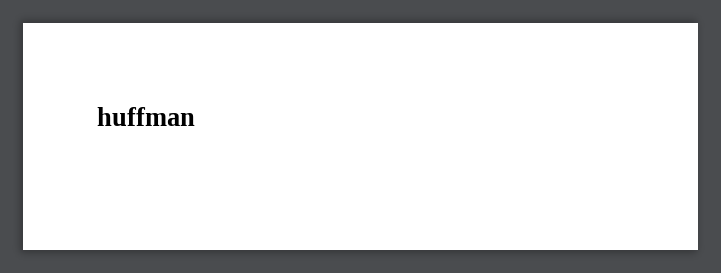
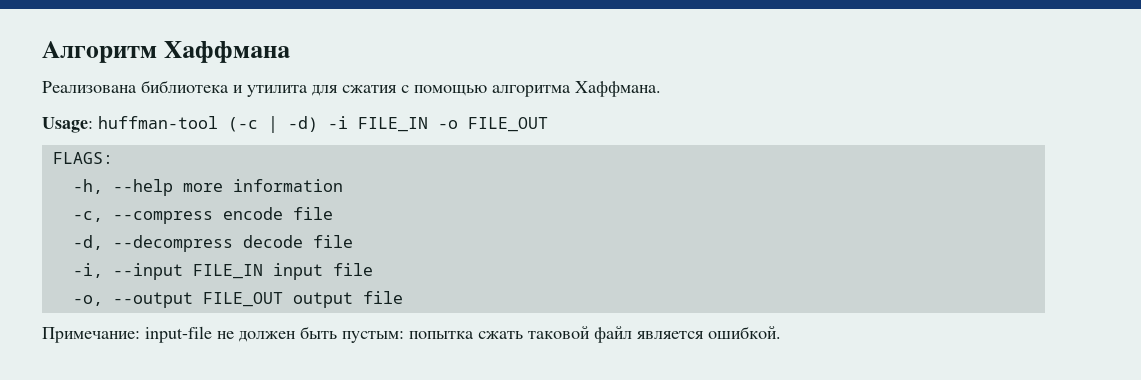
- huffman
+ Алгоритм Хаффмана
+ Реализована библиотека и утилита для сжатия с помощью алгоритма Хаффмана.
+ Usage: huffman-tool (-c | -d) -i FILE_IN -o FILE_OUT
+ FLAGS:
+ -h, --help more information
+ -c, --compress encode file
+ -d, --decompress decode file
+ -i, --input FILE_IN input file
+ -o, --output FILE_OUT output file
+ Примечание: input-file не должен быть пустым: попытка сжать таковой файл является ошибкой.

